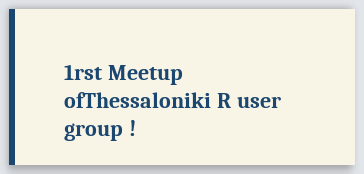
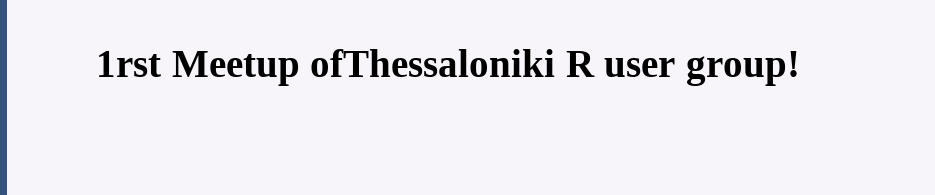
- 1rst Meetup ofThessaloniki R user group !
+ 1rst Meetup ofThessaloniki R user group!

